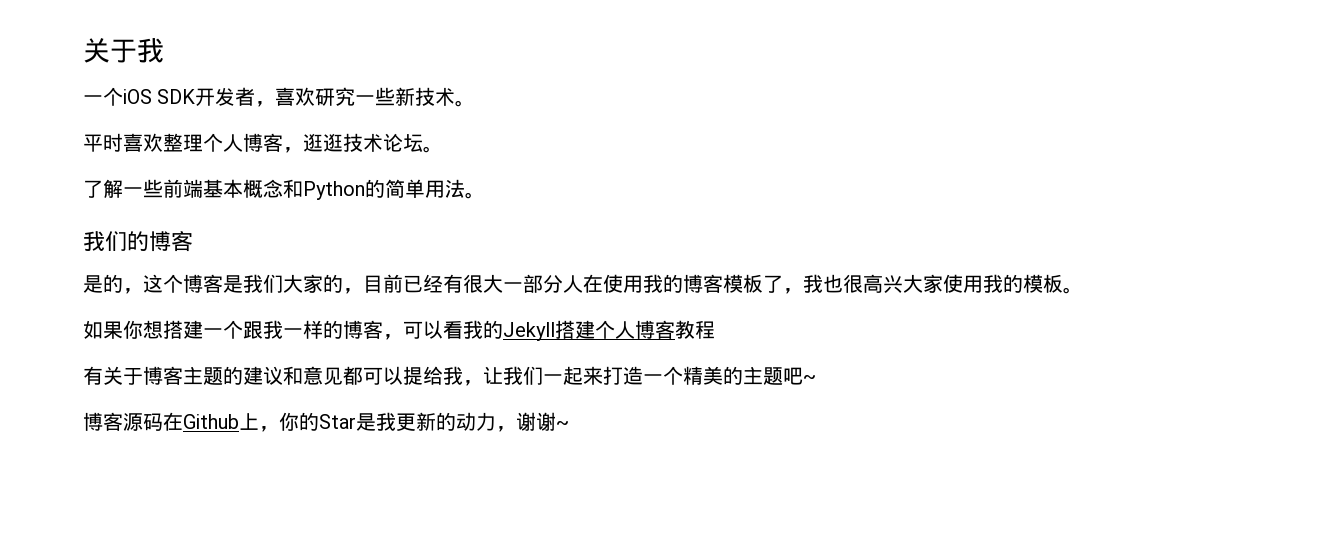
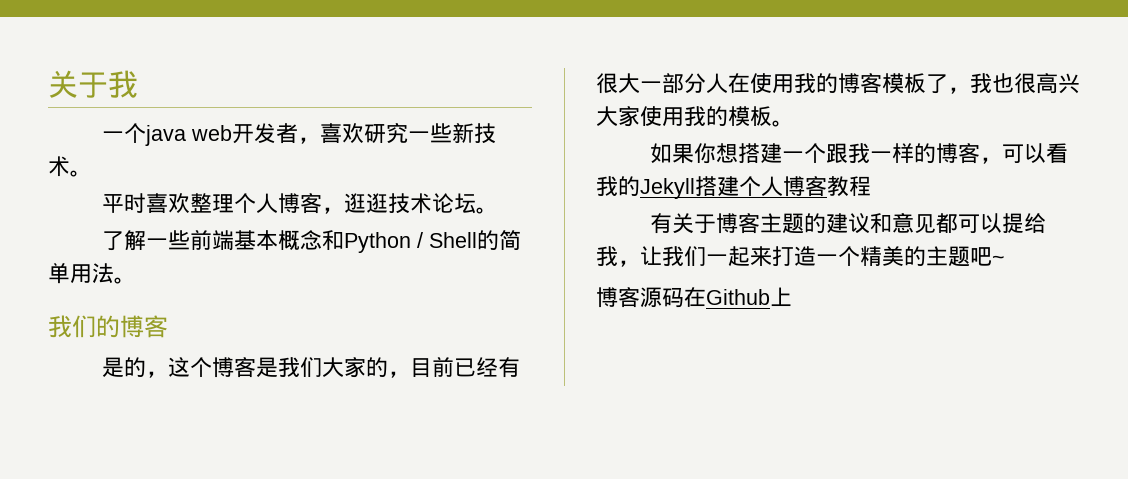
- 一个iOS SDK开发者，喜欢研究一些新技术。
+ 一个java web开发者，喜欢研究一些新技术。
- 了解一些前端基本概念和Python的简单用法。
+ 了解一些前端基本概念和Python / Shell的简单用法。
- 博客源码在Github上，你的Star是我更新的动力，谢谢~
+ 博客源码在Github上

